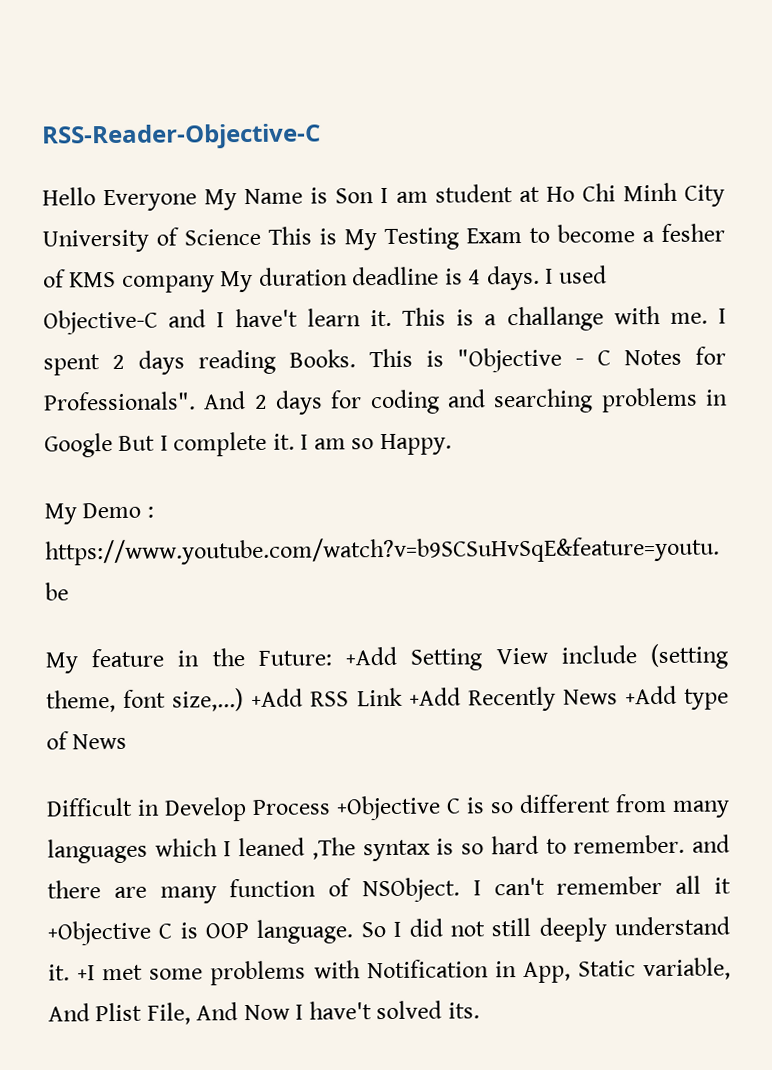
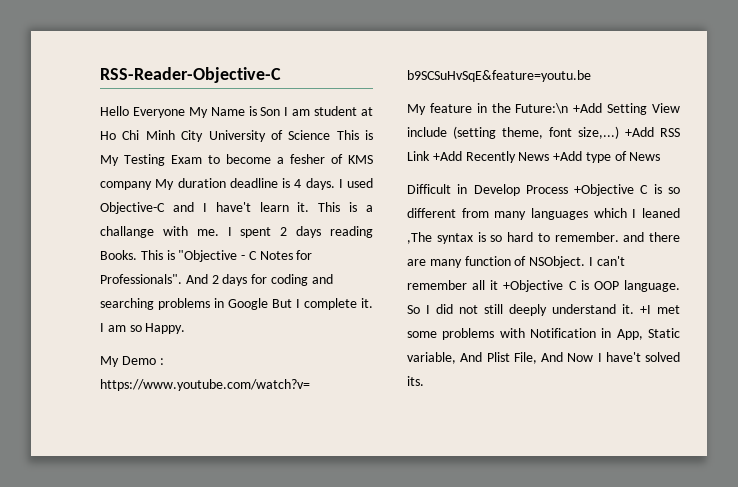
- My feature in the Future: +Add Setting View include (setting theme, font size,...)
+ My feature in the Future:\n +Add Setting View include (setting theme, font size,...)

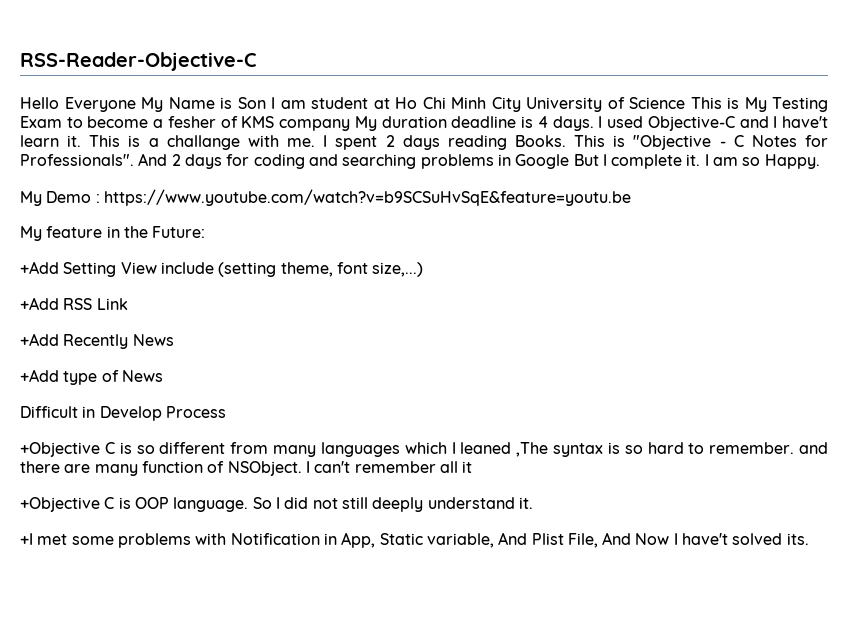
- My feature in the Future:\n +Add Setting View include (setting theme, font size,...) +Add RSS Link +Add Recently News +Add type of News
+ My feature in the Future:
+ +Add Setting View include (setting theme, font size,...)
+ +Add RSS Link
+ +Add Recently News
+ +Add type of News
- Difficult in Develop Process +Objective C is so different from many languages which I leaned ,The syntax is so hard to remember. and there are many function of NSObject.
+ Difficult in Develop Process
+ +Objective C is so different from many languages which I leaned ,The syntax is so hard to remember. and there are many function of NSObject.
- I can't remember all it +Objective C is OOP language.
+ I can't remember all it
+ +Objective C is OOP language.
- So I did not still deeply understand it. +I met some problems with Notification in App, Static variable, And Plist File, And Now I have't solved its.
+ So I did not still deeply understand it.
+ +I met some problems with Notification in App, Static variable, And Plist File, And Now I have't solved its.

